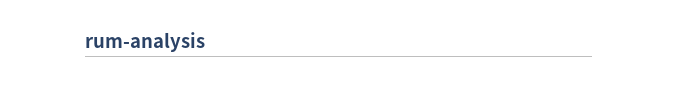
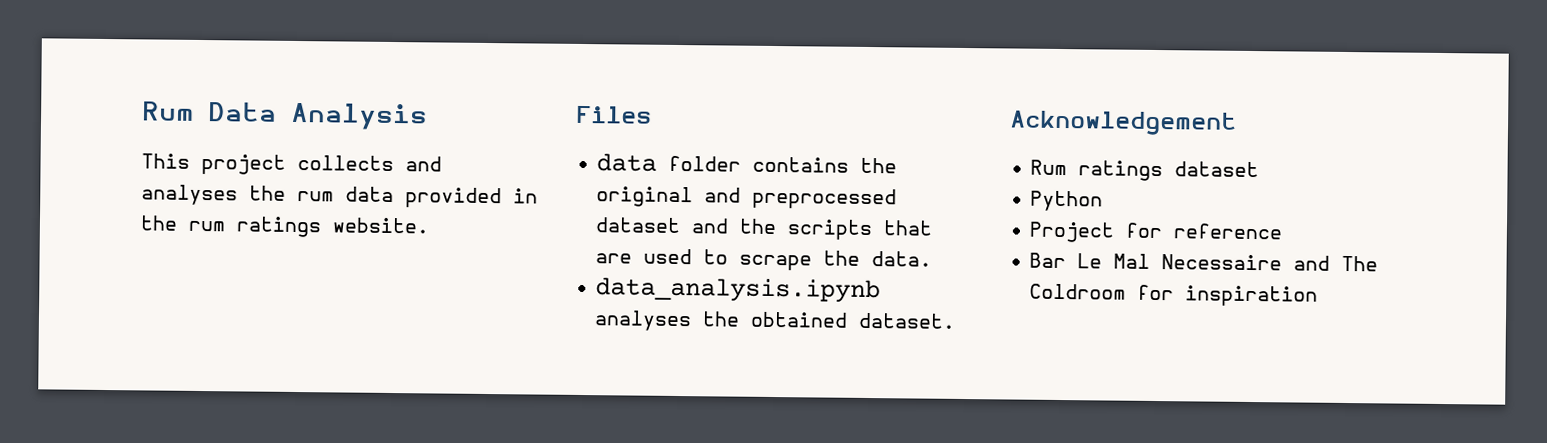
- rum-analysis
+ Rum Data Analysis
+ This project collects and analyses the rum data provided in the rum ratings website.
+ Files
+ data folder contains the original and preprocessed dataset and the scripts that are used to scrape the data.
+ data_analysis.ipynb analyses the obtained dataset.
+ Acknowledgement
+ Rum ratings dataset
+ Python
+ Project for reference
+ Bar Le Mal Necessaire and The Coldroom for inspiration

